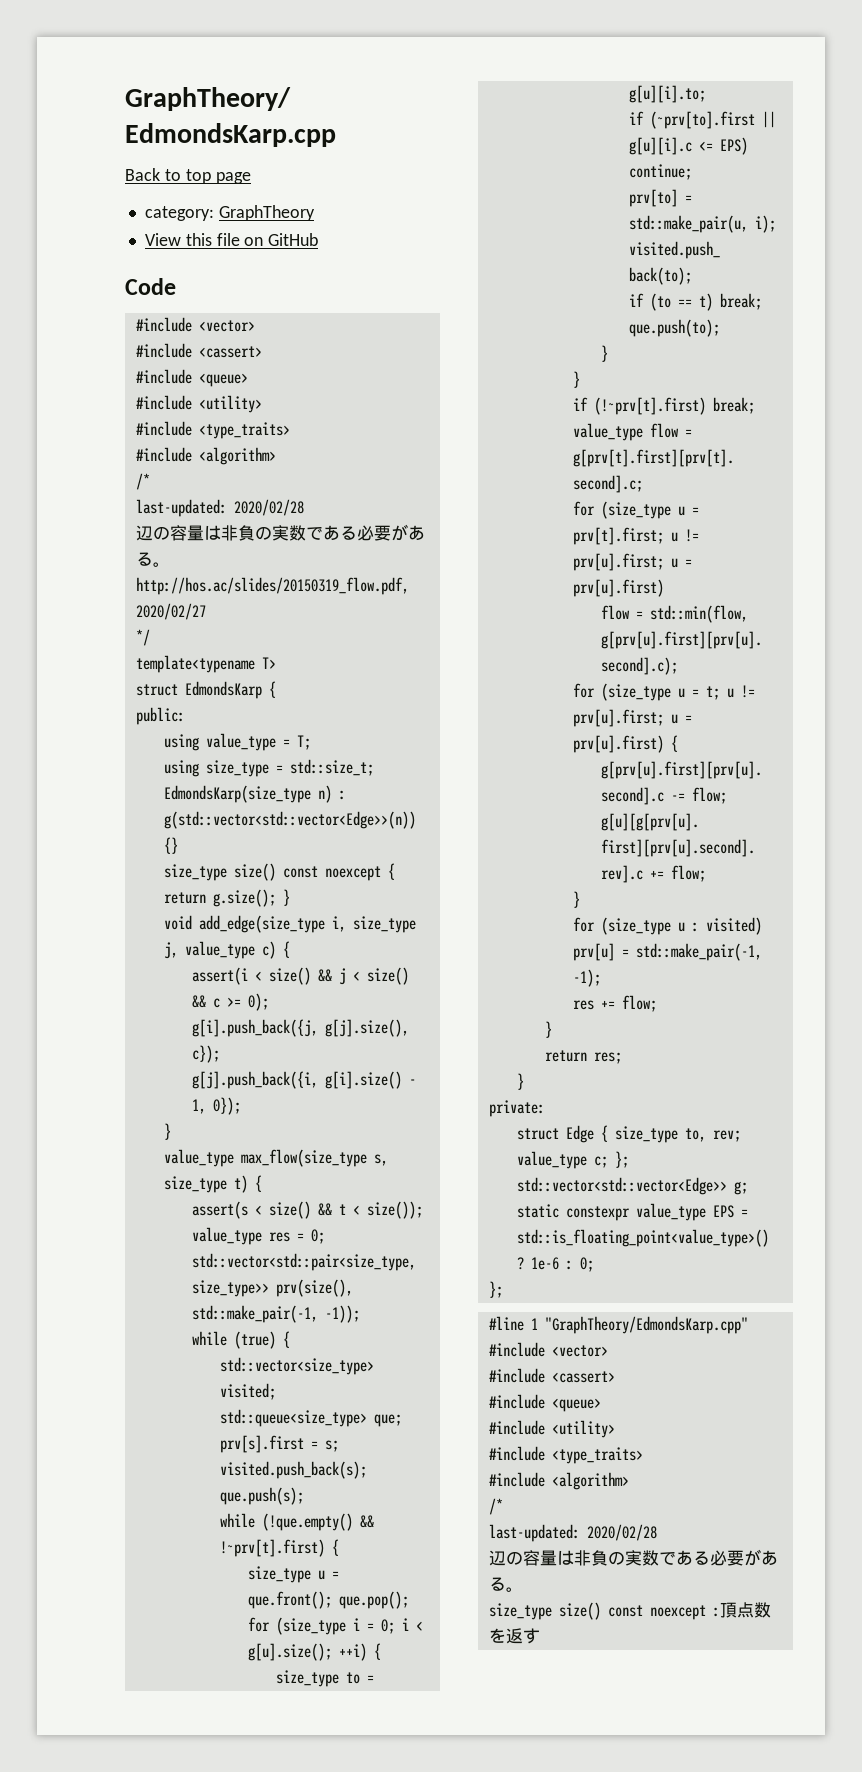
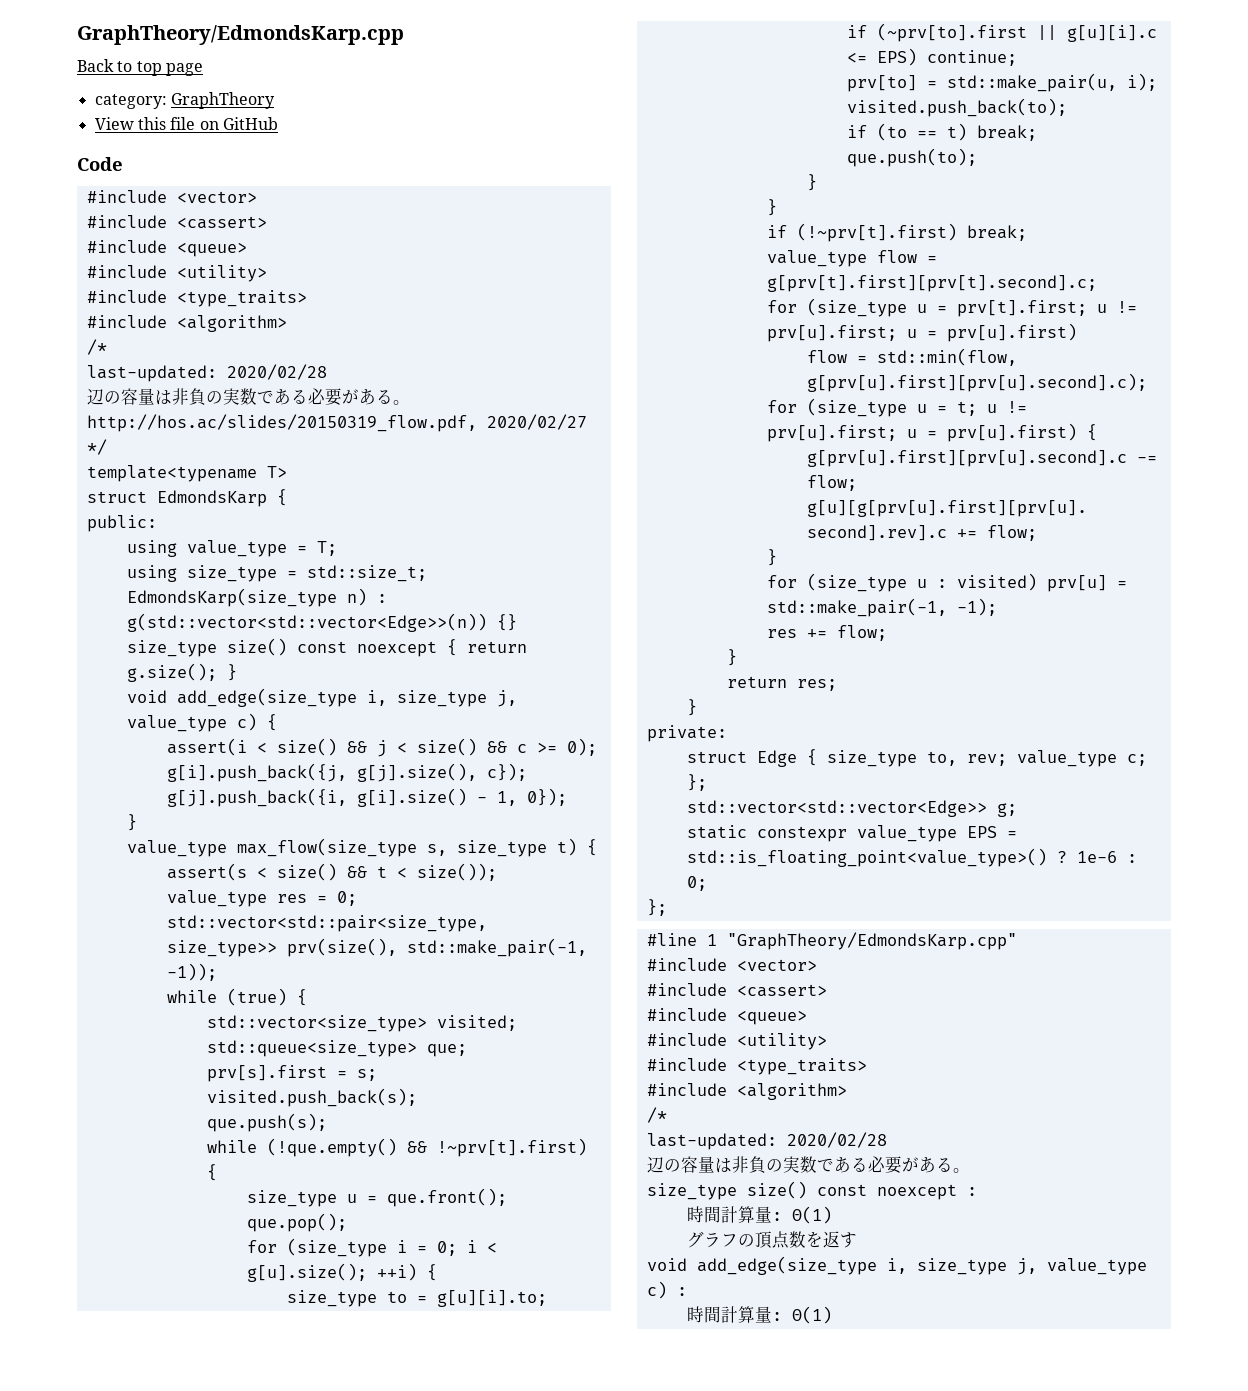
- size_type size() const noexcept :頂点数を返す
+ size_type size() const noexcept :
+ 時間計算量: Θ(1)
+ グラフの頂点数を返す
+ void add_edge(size_type i, size_type j, value_type c) :
+ 時間計算量: Θ(1)

